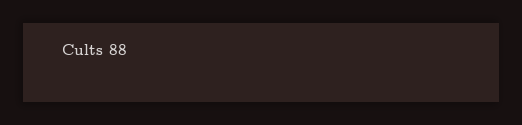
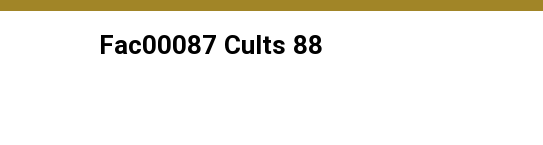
- Cults 88
+ Fac00087 Cults 88

